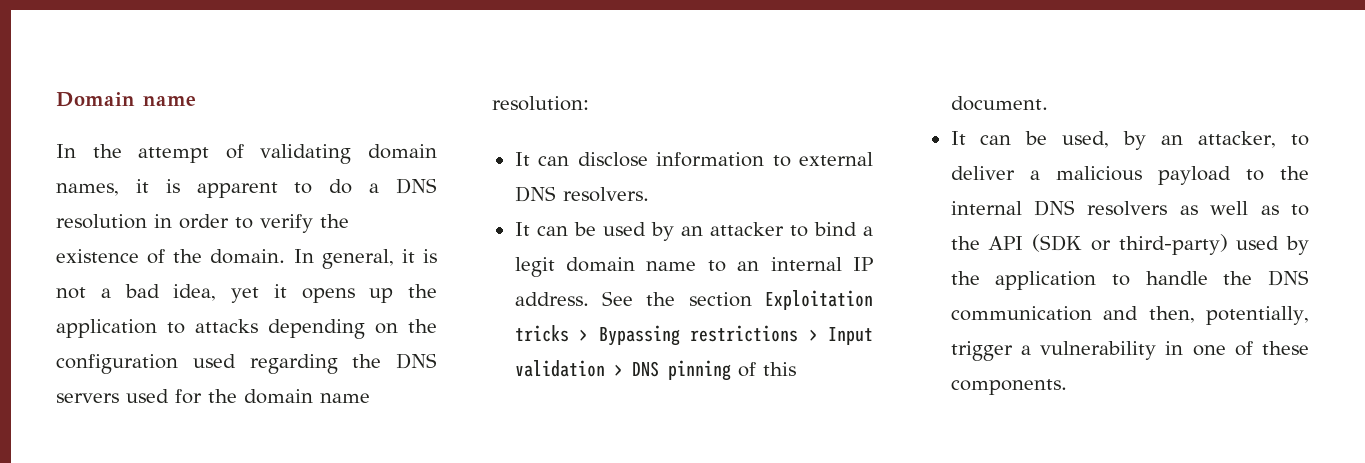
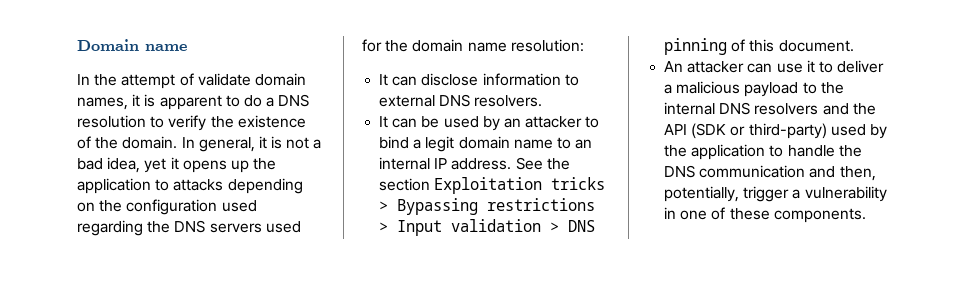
- In the attempt of validating domain names, it is apparent to do a DNS resolution in order to verify the existence of the domain.
+ In the attempt of validate domain names, it is apparent to do a DNS resolution to verify the existence of the domain.
- It can be used, by an attacker, to deliver a malicious payload to the internal DNS resolvers as well as to the API (SDK or third-party) used by the application to handle the DNS communication and then, potentially, trigger a vulnerability in one of these components.
+ An attacker can use it to deliver a malicious payload to the internal DNS resolvers and the API (SDK or third-party) used by the application to handle the DNS communication and then, potentially, trigger a vulnerability in one of these components.

